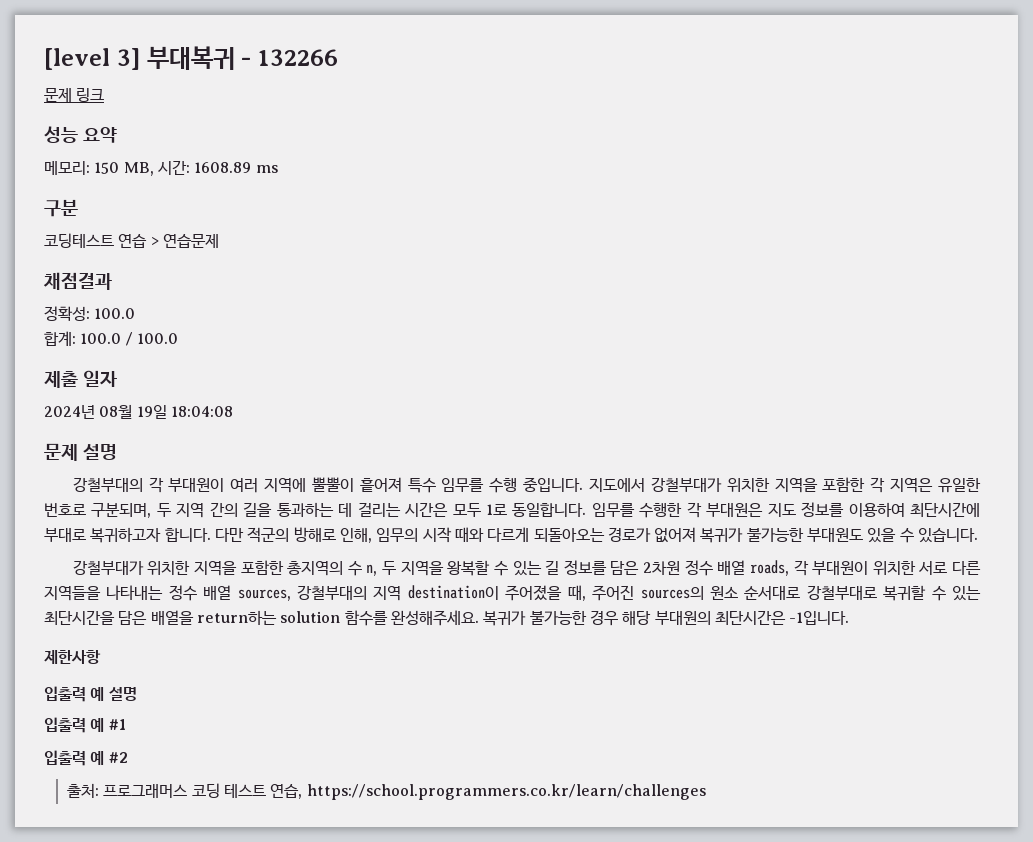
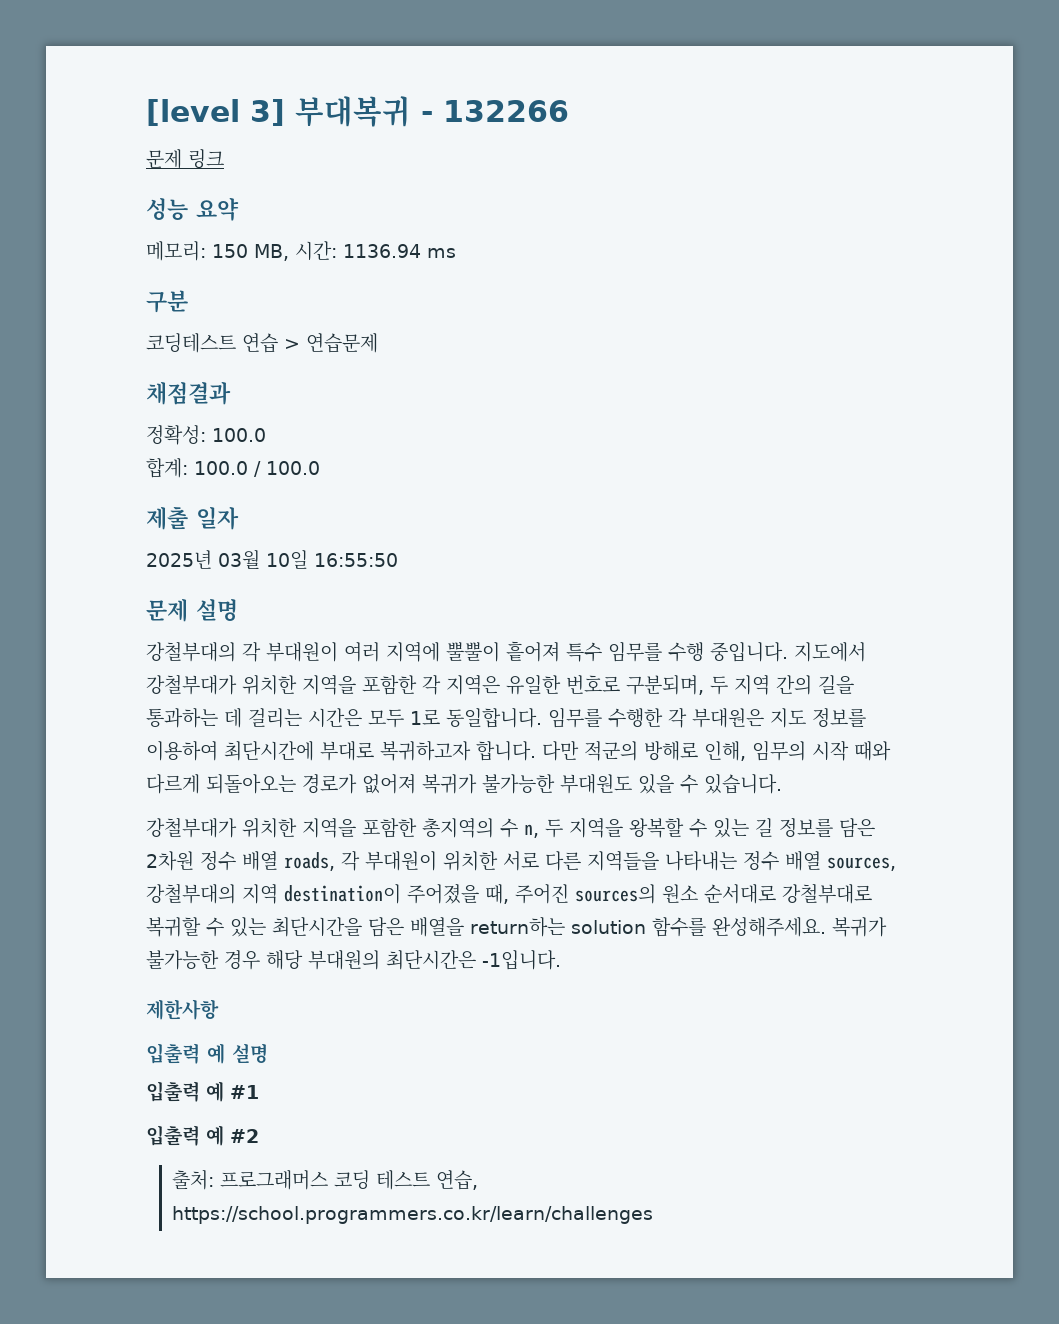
- 메모리: 150 MB, 시간: 1608.89 ms
+ 메모리: 150 MB, 시간: 1136.94 ms
- 2024년 08월 19일 18:04:08
+ 2025년 03월 10일 16:55:50

